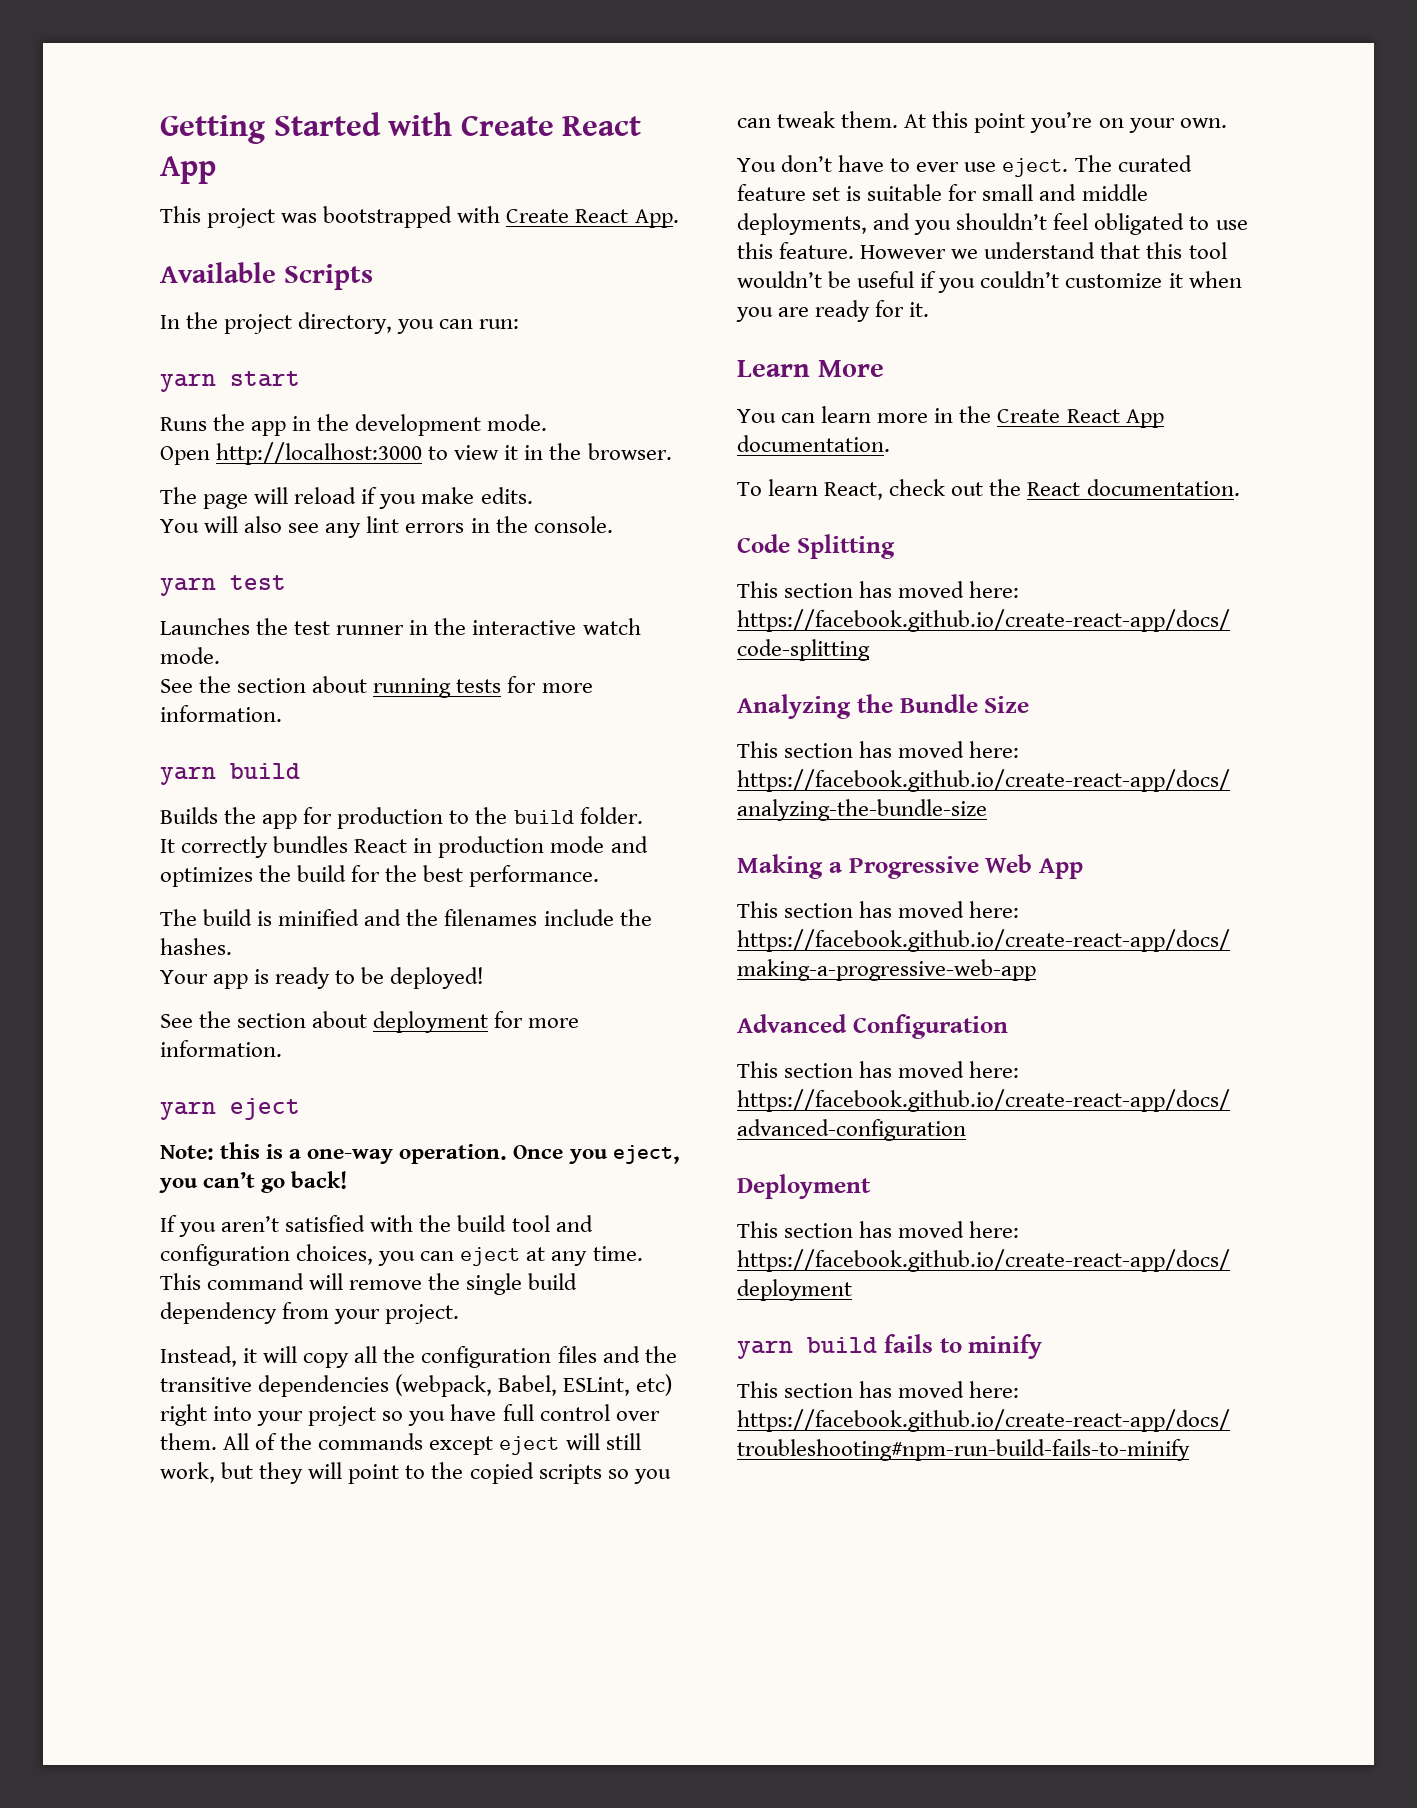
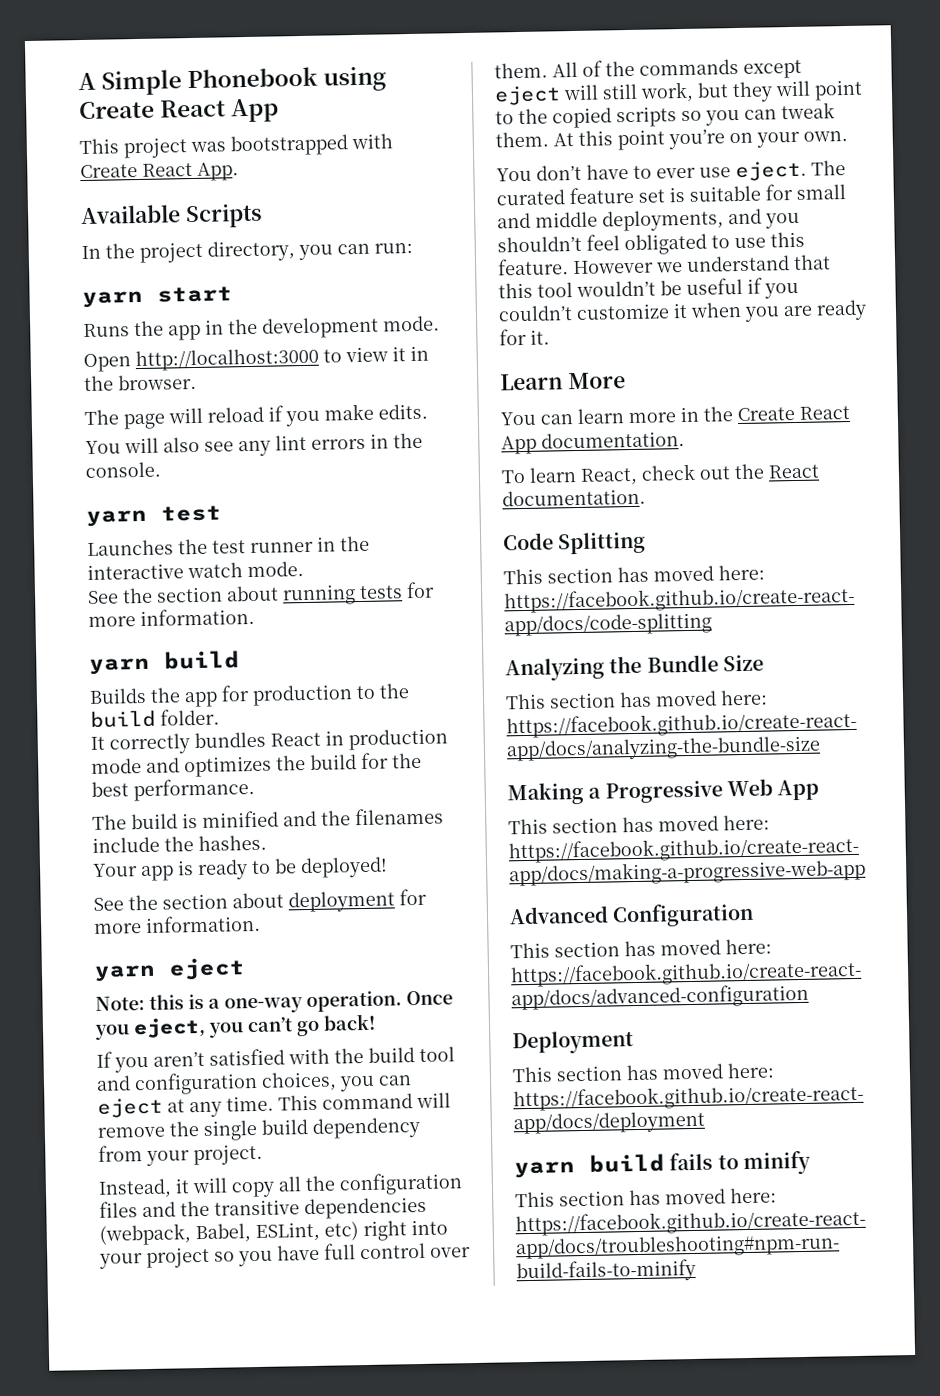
- Getting Started with Create React App
+ A Simple Phonebook using Create React App

